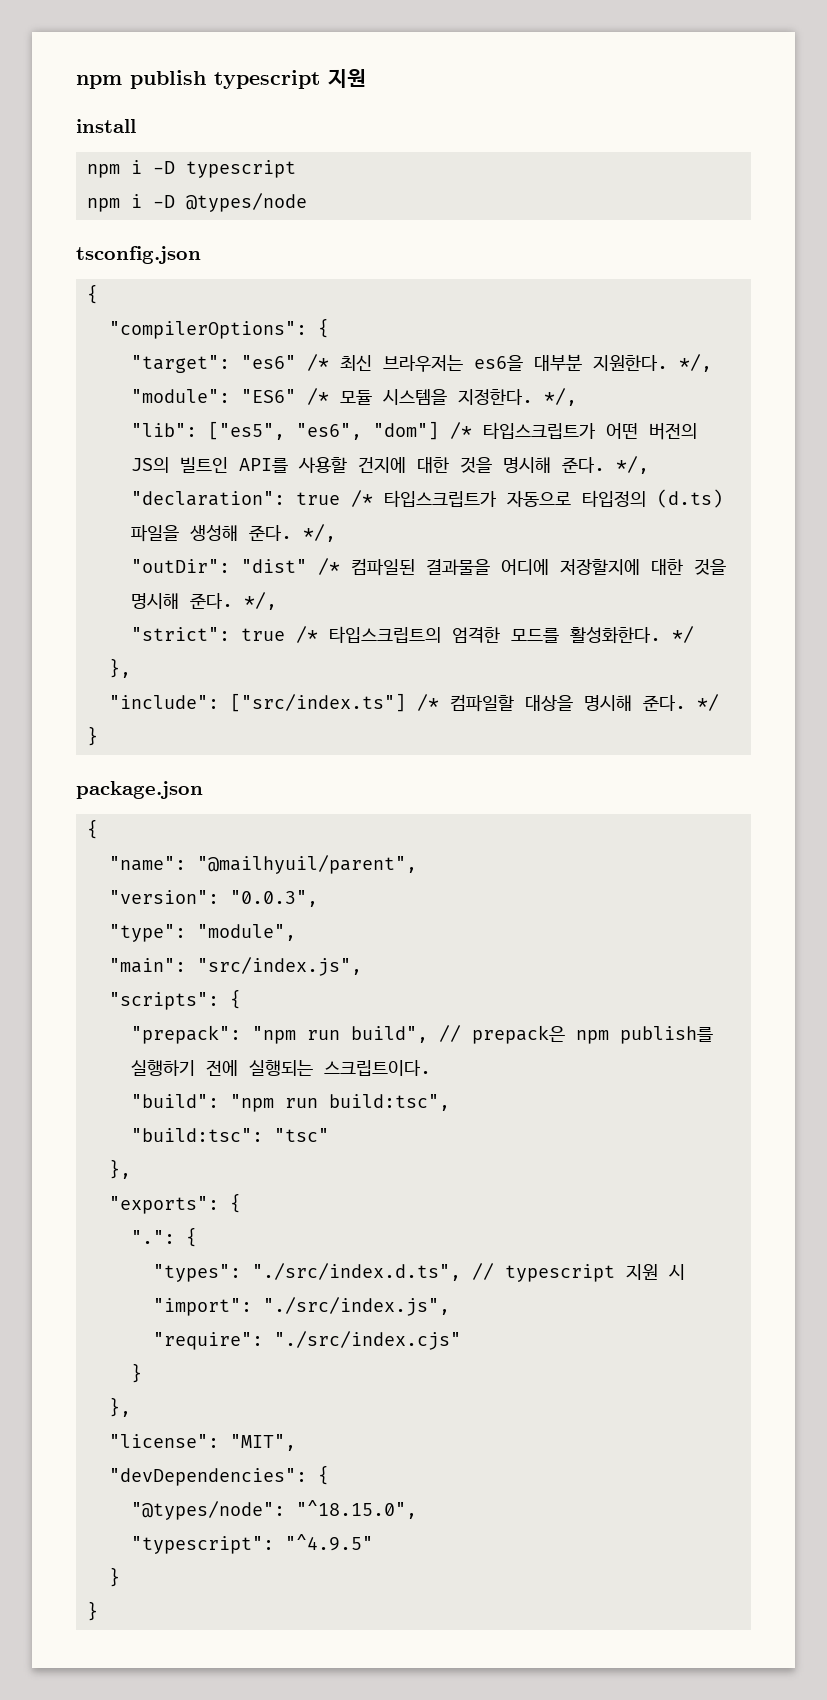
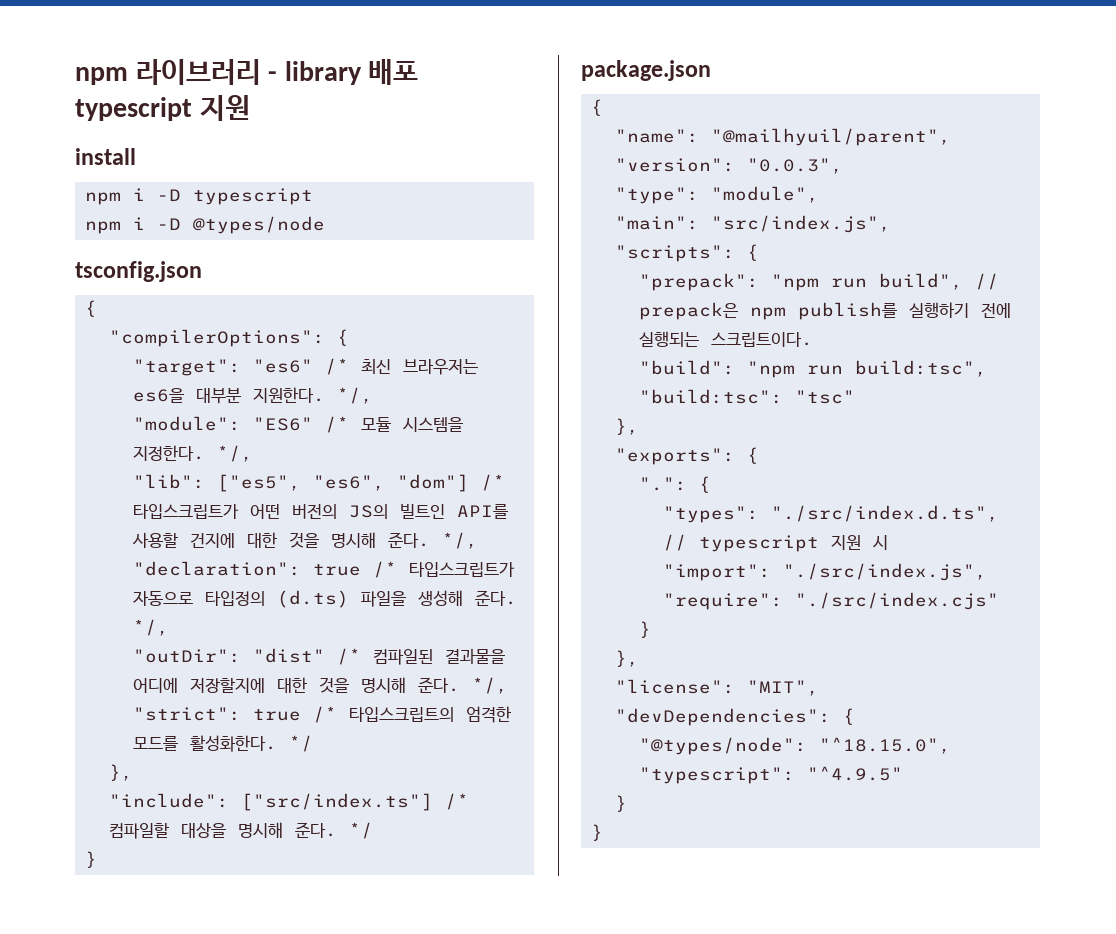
- npm publish typescript 지원
+ npm 라이브러리 - library 배포 typescript 지원

